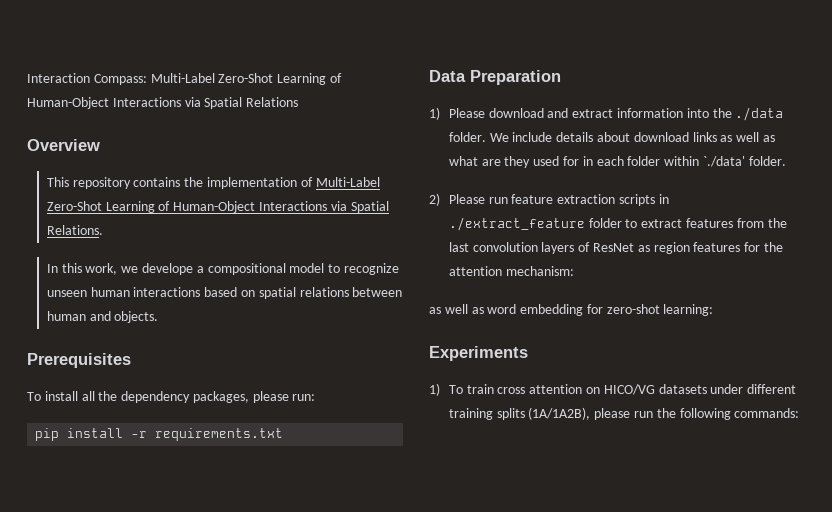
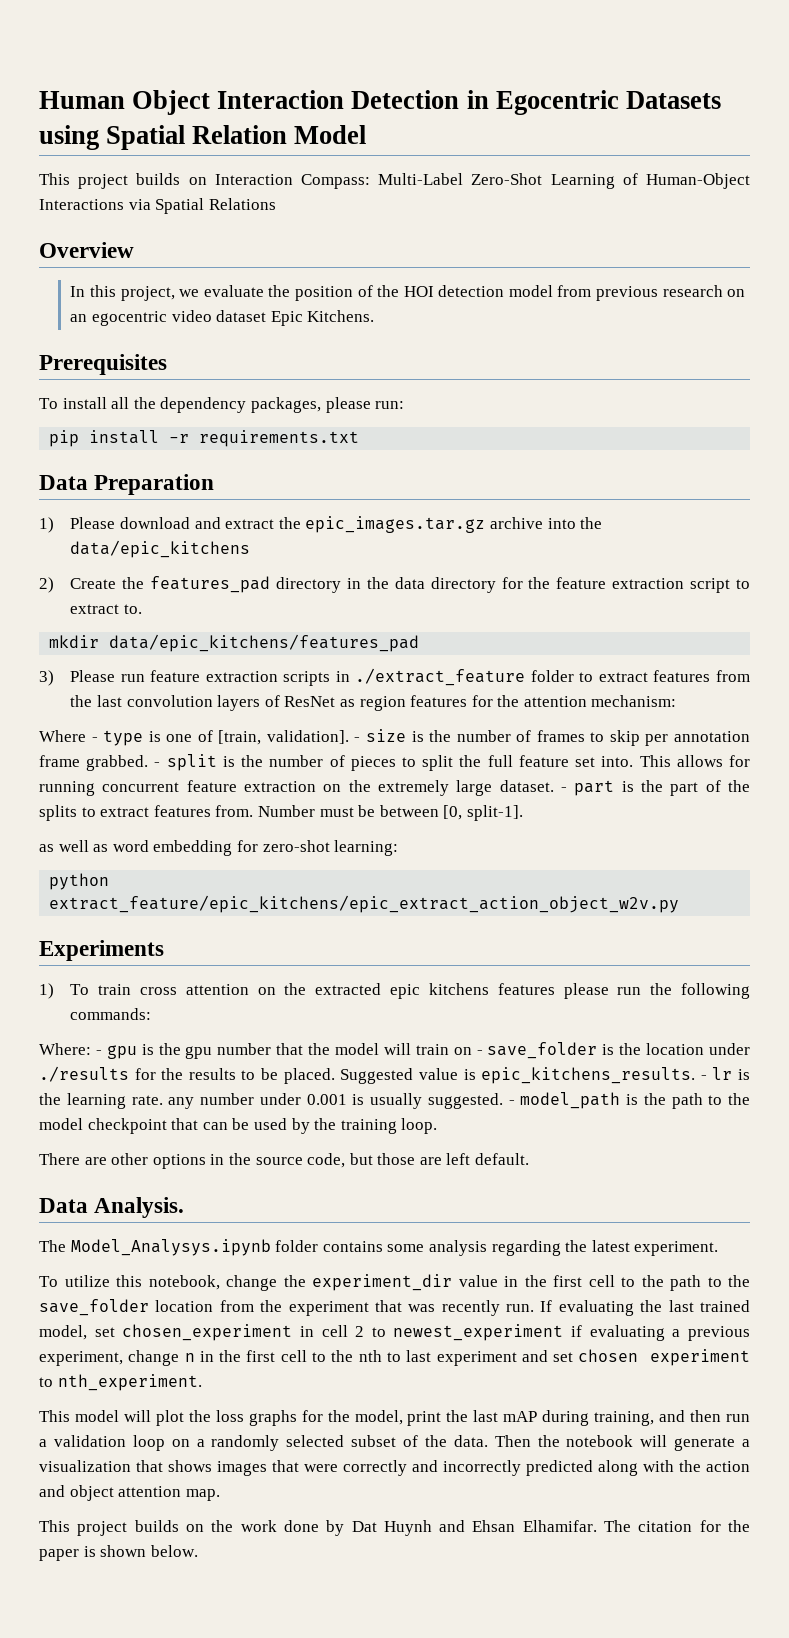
- Interaction Compass: Multi-Label Zero-Shot Learning of Human-Object Interactions via Spatial Relations
+ Human Object Interaction Detection in Egocentric Datasets using Spatial Relation Model
+ This project builds on Interaction Compass: Multi-Label Zero-Shot Learning of Human-Object Interactions via Spatial Relations
- This repository contains the implementation of Multi-Label Zero-Shot Learning of Human-Object Interactions via Spatial Relations.
- In this work, we develope a compositional model to recognize unseen human interactions based on spatial relations between human and objects.
+ In this project, we evaluate the position of the HOI detection model from previous research on an egocentric video dataset Epic Kitchens.
- 1) Please download and extract information into the ./data folder. We include details about download links as well as what are they used for in each folder within `./data' folder.
- 2) Please run feature extraction scripts in ./extract_feature folder to extract features from the last convolution layers of ResNet as region features for the attention mechanism:
+ 1) Please download and extract the epic_images.tar.gz archive into the data/epic_kitchens
+ 2) Create the features_pad directory in the data directory for the feature extraction script to extract to.
+ mkdir data/epic_kitchens/features_pad
+ 3) Please run feature extraction scripts in ./extract_feature folder to extract features from the last convolution layers of ResNet as region features for the attention mechanism:
+ Where - type is one of [train, validation]. - size is the number of frames to skip per annotation frame grabbed. - split is the number of pieces to split the full feature set into. This allows for running concurrent feature extraction on the extremely large dataset. - part is the part of the splits to extract features from. Number must be between [0, split-1].
+ python extract_feature/epic_kitchens/epic_extract_action_object_w2v.py
- 1) To train cross attention on HICO/VG datasets under different training splits (1A/1A2B), please run the following commands:
+ 1) To train cross attention on the extracted epic kitchens features please run the following commands:
+ Where: - gpu is the gpu number that the model will train on - save_folder is the location under ./results for the results to be placed. Suggested value is epic_kitchens_results. - lr is the learning rate. any number under 0.001 is usually suggested. - model_path is the path to the model checkpoint that can be used by the training loop.
+ There are other options in the source code, but those are left default.
+ Data Analysis.
+ The Model_Analysys.ipynb folder contains some analysis regarding the latest experiment.
+ To utilize this notebook, change the experiment_dir value in the first cell to the path to the save_folder location from the experiment that was recently run. If evaluating the last trained model, set chosen_experiment in cell 2 to newest_experiment if evaluating a previous experiment, change n in the first cell to the nth to last experiment and set chosen experiment to nth_experiment.
+ This model will plot the loss graphs for the model, print the last mAP during training, and then run a validation loop on a randomly selected subset of the data. Then the notebook will generate a visualization that shows images that were correctly and incorrectly predicted along with the action and object attention map.
+ This project builds on the work done by Dat Huynh and Ehsan Elhamifar. The citation for the paper is shown below.

